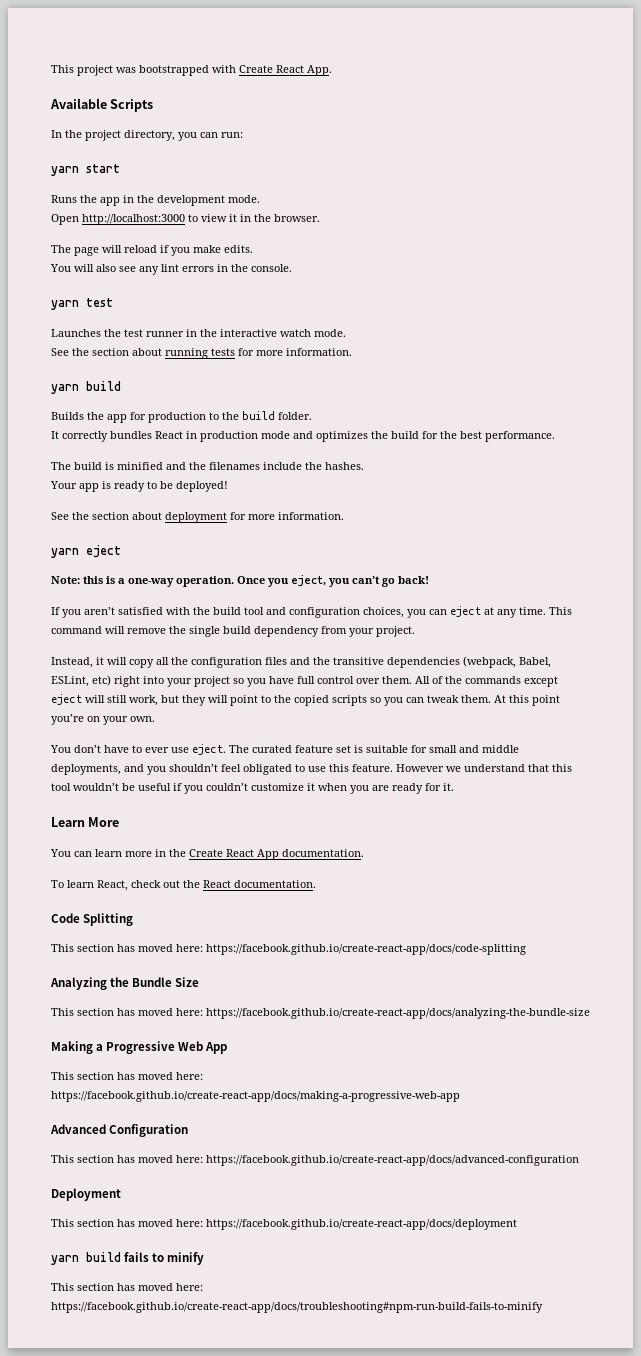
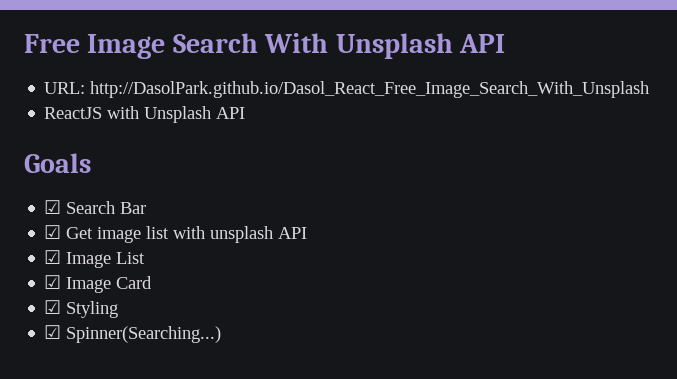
- This project was bootstrapped with Create React App.
- Available Scripts
- In the project directory, you can run:
- yarn start
- Runs the app in the development mode.
- Open http://localhost:3000 to view it in the browser.
- The page will reload if you make edits.
- You will also see any lint errors in the console.
- yarn test
- Launches the test runner in the interactive watch mode.
- See the section about running tests for more information.
- yarn build
- Builds the app for production to the build folder.
- It correctly bundles React in production mode and optimizes the build for the best performance.
- The build is minified and the filenames include the hashes.
- Your app is ready to be deployed!
- See the section about deployment for more information.
- yarn eject
- Note: this is a one-way operation. Once you eject, you can’t go back!
- If you aren’t satisfied with the build tool and configuration choices, you can eject at any time. This command will remove the single build dependency from your project.
- Instead, it will copy all the configuration files and the transitive dependencies (webpack, Babel, ESLint, etc) right into your project so you have full control over them. All of the commands except eject will still work, but they will point to the copied scripts so you can tweak them. At this point you’re on your own.
- You don’t have to ever use eject. The curated feature set is suitable for small and middle deployments, and you shouldn’t feel obligated to use this feature. However we understand that this tool wouldn’t be useful if you couldn’t customize it when you are ready for it.
- Learn More
- You can learn more in the Create React App documentation.
- To learn React, check out the React documentation.
- Code Splitting
- This section has moved here: https://facebook.github.io/create-react-app/docs/code-splitting
- Analyzing the Bundle Size
- This section has moved here: https://facebook.github.io/create-react-app/docs/analyzing-the-bundle-size
- Making a Progressive Web App
- This section has moved here: https://facebook.github.io/create-react-app/docs/making-a-progressive-web-app
- Advanced Configuration
- This section has moved here: https://facebook.github.io/create-react-app/docs/advanced-configuration
- Deployment
- This section has moved here: https://facebook.github.io/create-react-app/docs/deployment
- yarn build fails to minify
- This section has moved here: https://facebook.github.io/create-react-app/docs/troubleshooting#npm-run-build-fails-to-minify
+ Free Image Search With Unsplash API
+ URL: http://DasolPark.github.io/Dasol_React_Free_Image_Search_With_Unsplash
+ ReactJS with Unsplash API
+ Goals
+ ☑ Search Bar
+ ☑ Get image list with unsplash API
+ ☑ Image List
+ ☑ Image Card
+ ☑ Styling
+ ☑ Spinner(Searching...)

